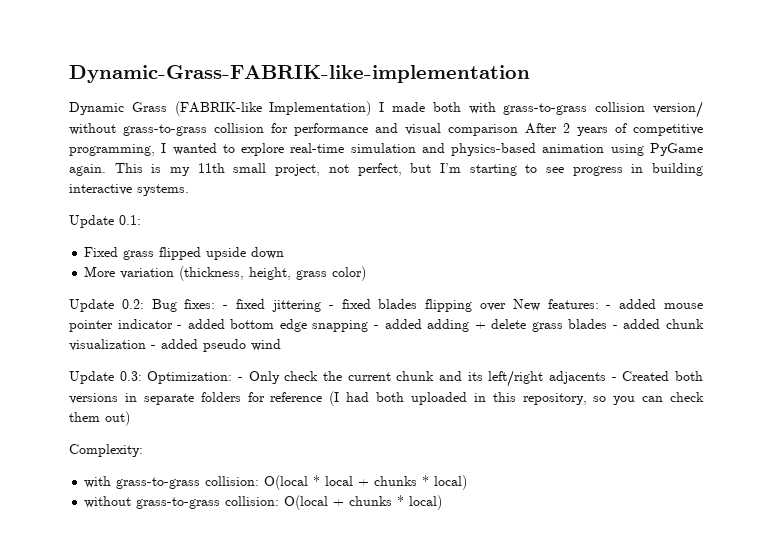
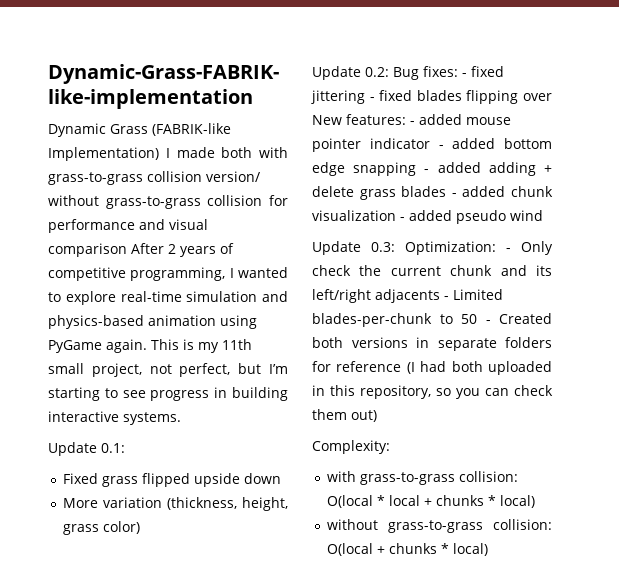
- Update 0.3: Optimization: - Only check the current chunk and its left/right adjacents - Created both versions in separate folders for reference (I had both uploaded in this repository, so you can check them out)
+ Update 0.3: Optimization: - Only check the current chunk and its left/right adjacents - Limited blades-per-chunk to 50 - Created both versions in separate folders for reference (I had both uploaded in this repository, so you can check them out)

